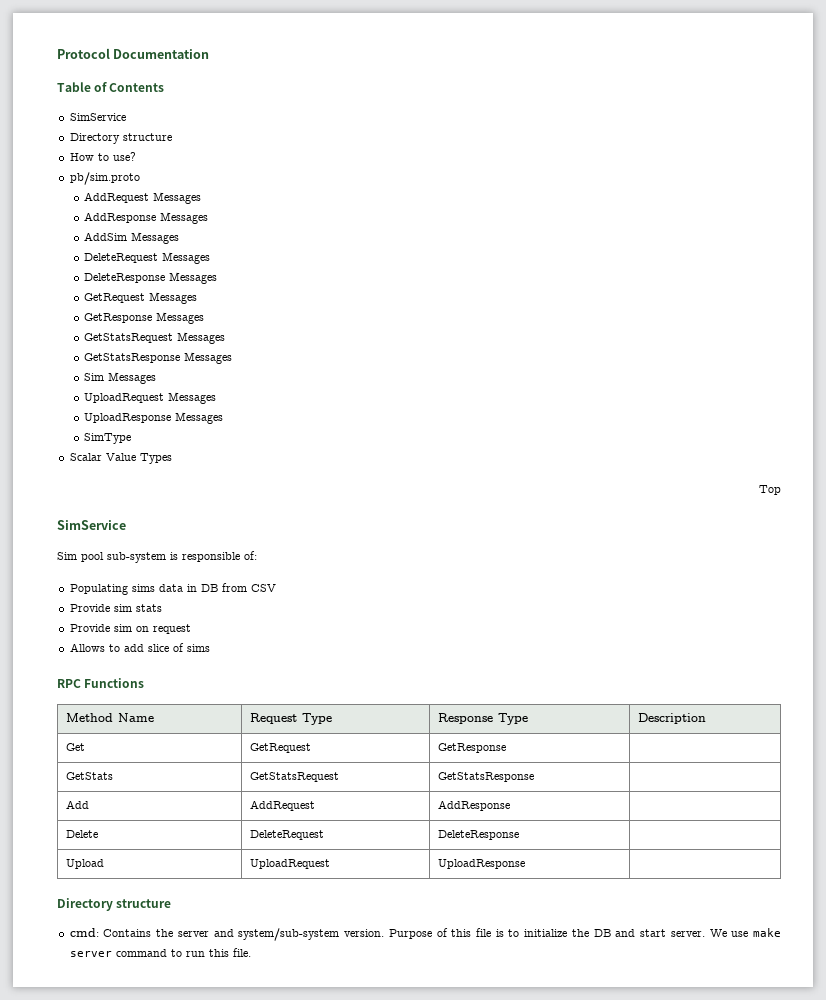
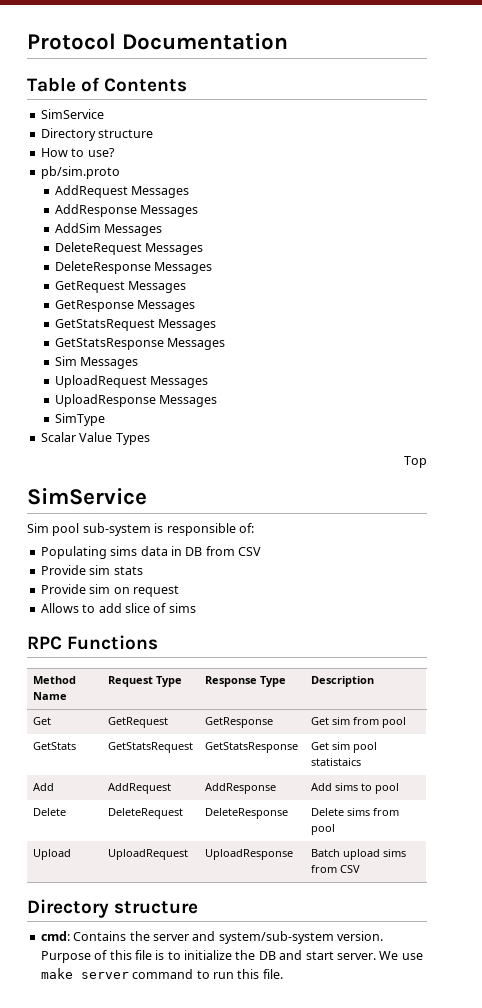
- Get | GetRequest | GetResponse |
+ Get | GetRequest | GetResponse | Get sim from pool
- GetStats | GetStatsRequest | GetStatsResponse |
+ GetStats | GetStatsRequest | GetStatsResponse | Get sim pool statistaics
- Add | AddRequest | AddResponse |
+ Add | AddRequest | AddResponse | Add sims to pool
- Delete | DeleteRequest | DeleteResponse |
+ Delete | DeleteRequest | DeleteResponse | Delete sims from pool
- Upload | UploadRequest | UploadResponse |
+ Upload | UploadRequest | UploadResponse | Batch upload sims from CSV

